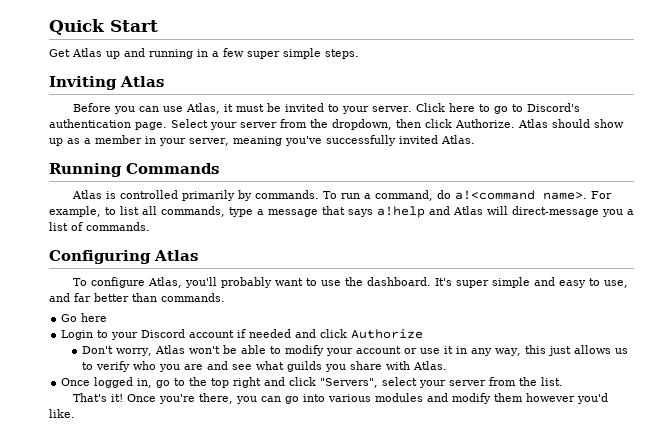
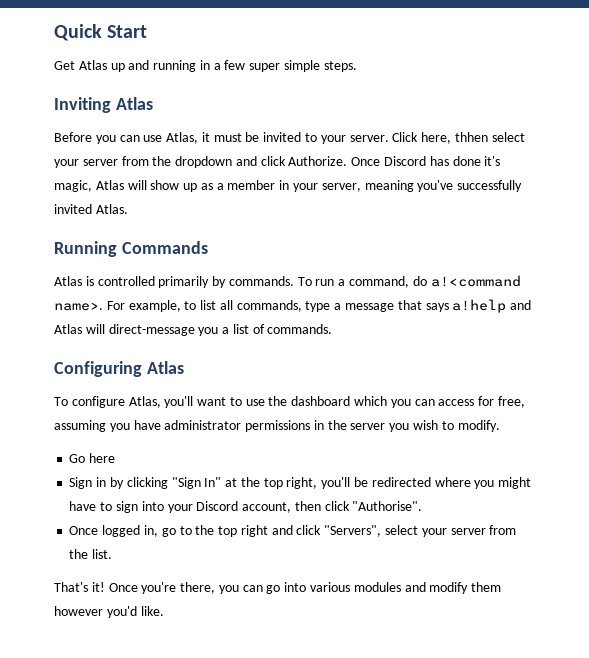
- Click here to go to Discord's authentication page. Select your server from the dropdown, then click Authorize. Atlas should show up as a member in your server, meaning you've successfully invited Atlas.
+ Click here, thhen select your server from the dropdown and click Authorize. Once Discord has done it's magic, Atlas will show up as a member in your server, meaning you've successfully invited Atlas.
- To configure Atlas, you'll probably want to use the dashboard. It's super simple and easy to use, and far better than commands.
+ To configure Atlas, you'll want to use the dashboard which you can access for free, assuming you have administrator permissions in the server you wish to modify.
  Go here
- Login to your Discord account if needed and click Authorize
- Don't worry, Atlas won't be able to modify your account or use it in any way, this just allows us to verify who you are and see what guilds you share with Atlas.
+ Sign in by clicking "Sign In" at the top right, you'll be redirected where you might have to sign into your Discord account, then click "Authorise".

